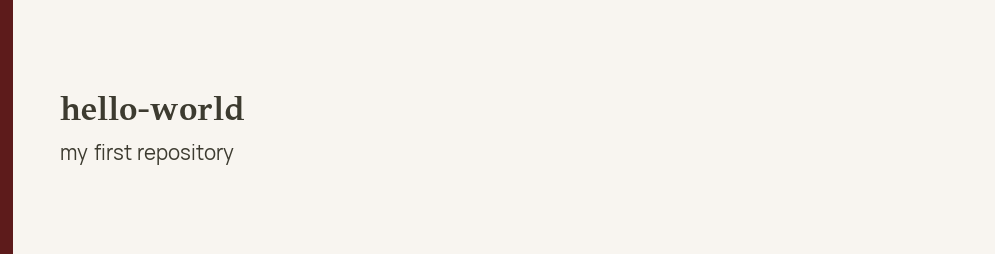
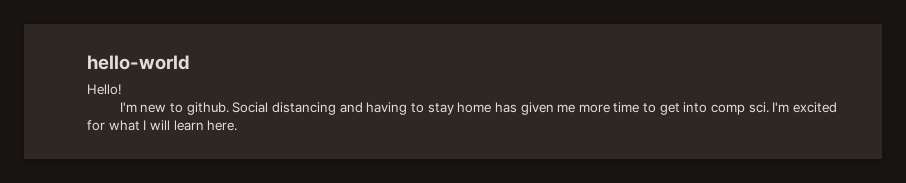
- my first repository
+ Hello!
+ I'm new to github. Social distancing and having to stay home has given me more time to get into comp sci. I'm excited for what I will learn here.

